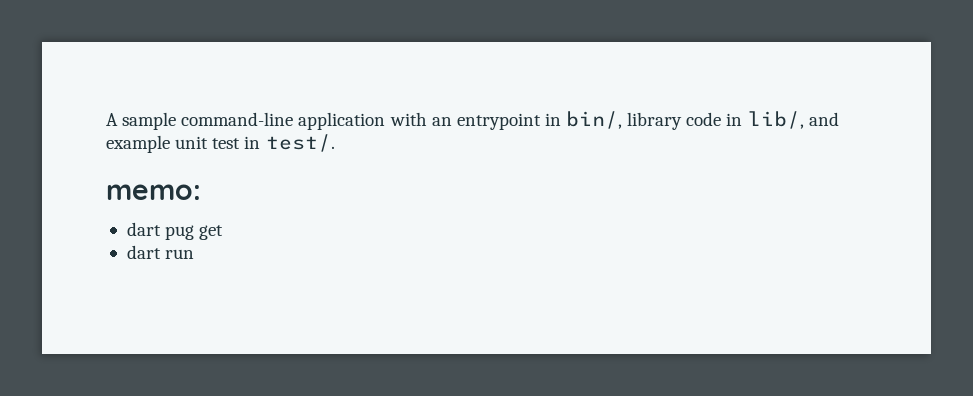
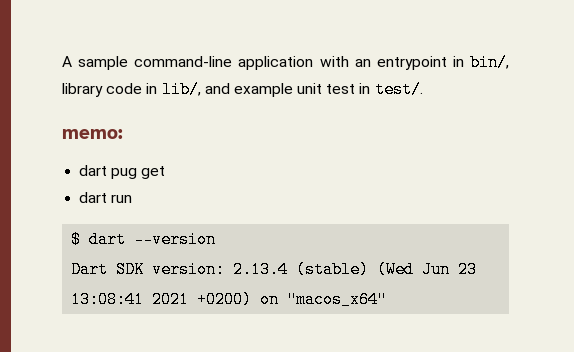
+ $ dart --version
+ Dart SDK version: 2.13.4 (stable) (Wed Jun 23 13:08:41 2021 +0200) on "macos_x64"

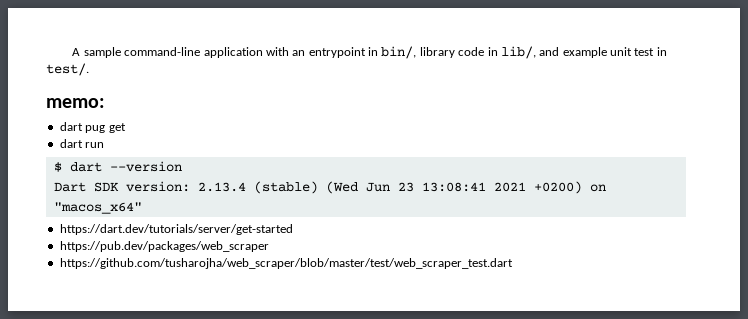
+ https://dart.dev/tutorials/server/get-started
+ https://pub.dev/packages/web_scraper
+ https://github.com/tusharojha/web_scraper/blob/master/test/web_scraper_test.dart

